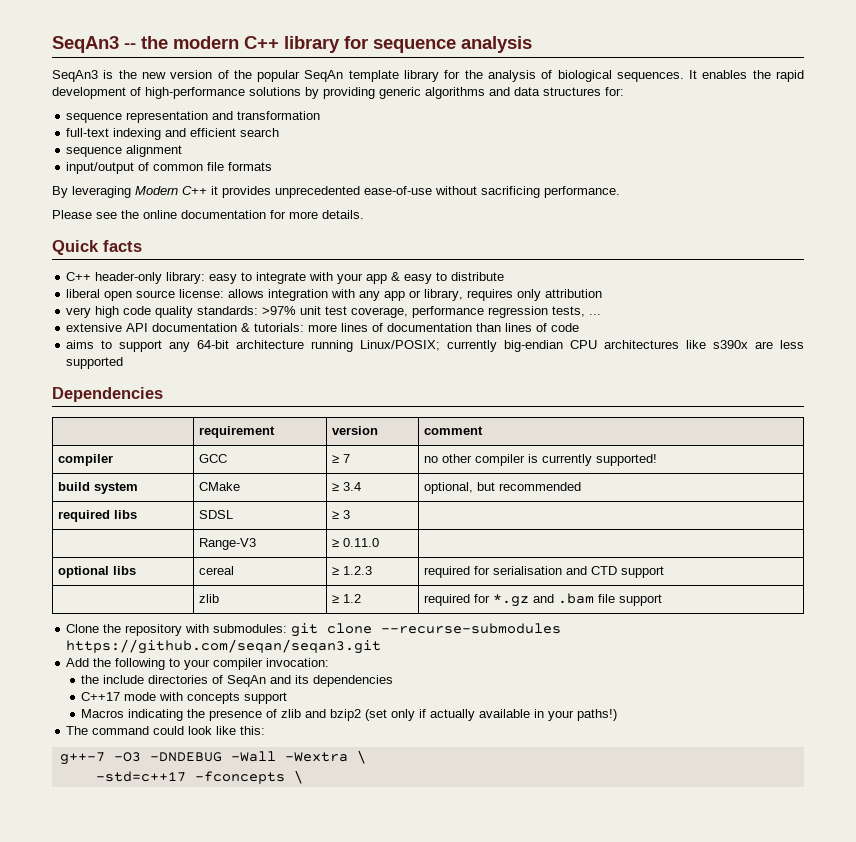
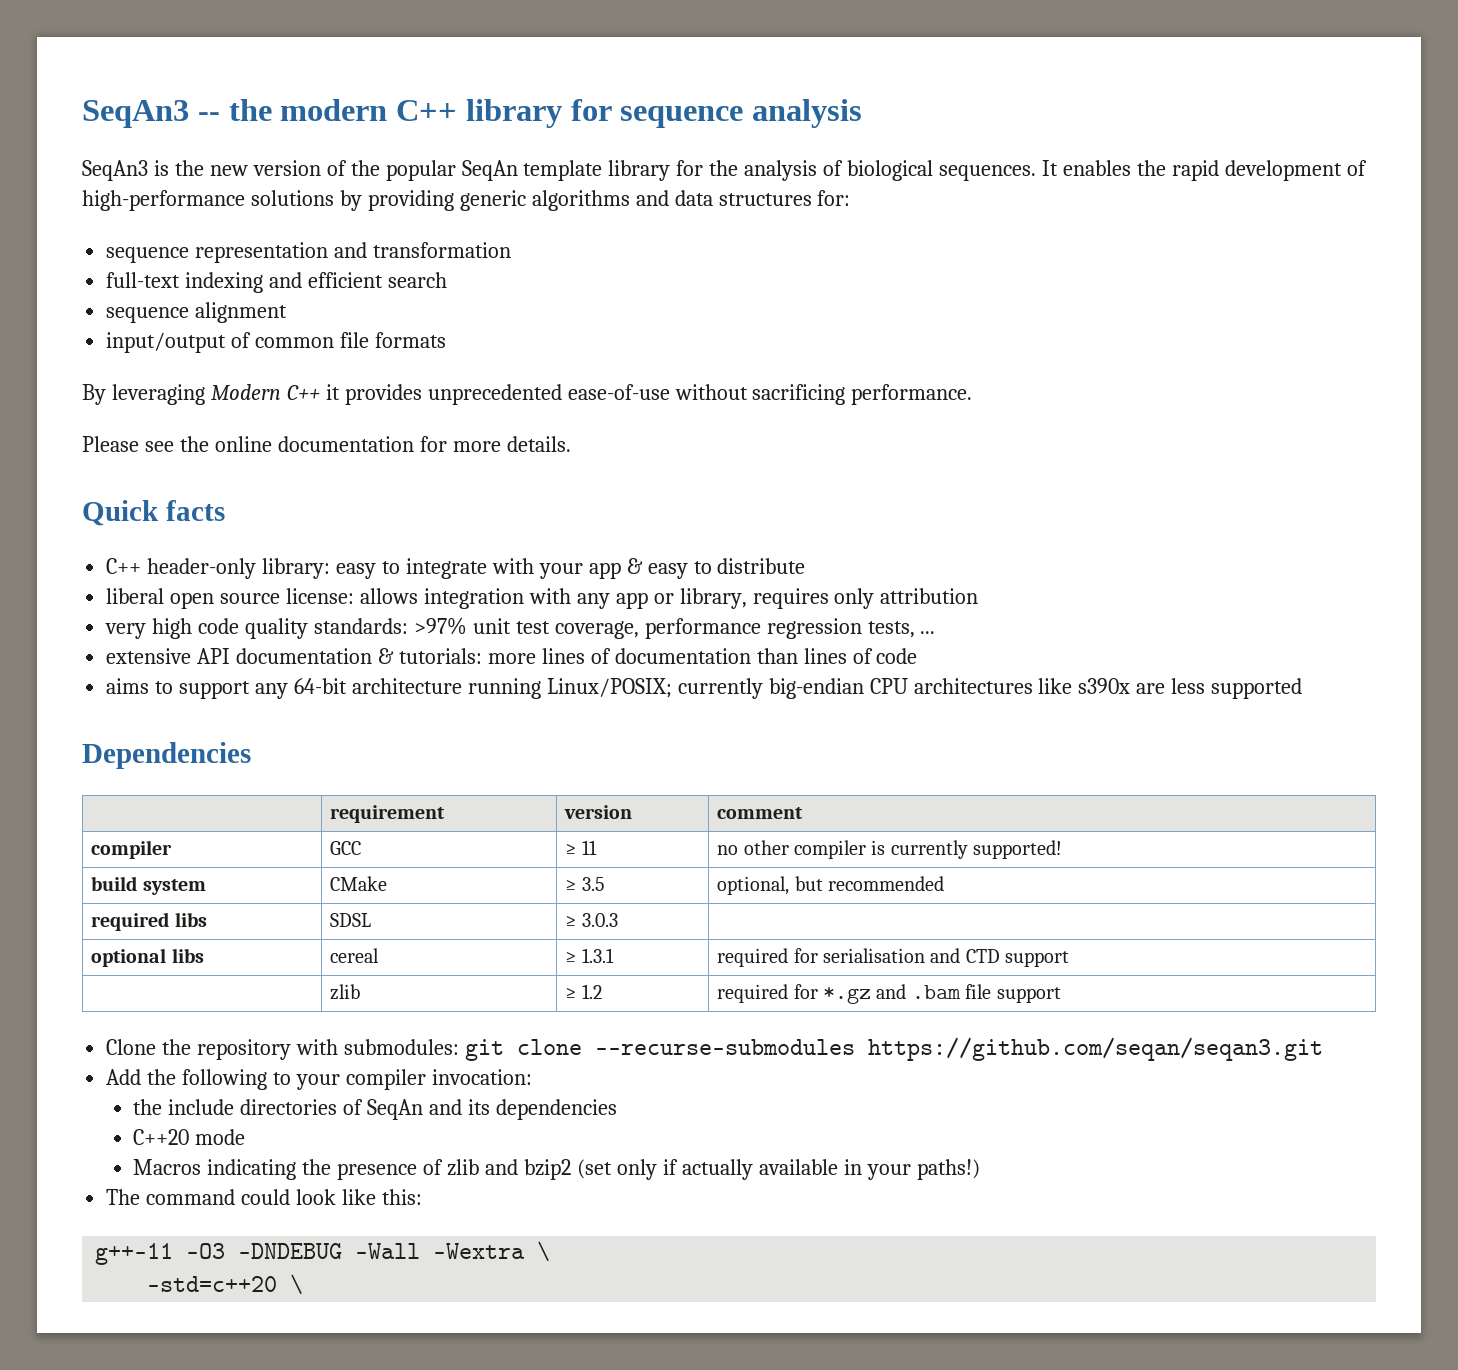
- compiler | GCC | ≥ 7 | no other compiler is currently supported!
+ compiler | GCC | ≥ 11 | no other compiler is currently supported!
- build system | CMake | ≥ 3.4 | optional, but recommended
+ build system | CMake | ≥ 3.5 | optional, but recommended
- required libs | SDSL | ≥ 3 |
- | Range-V3 | ≥ 0.11.0 |
+ required libs | SDSL | ≥ 3.0.3 |
- optional libs | cereal | ≥ 1.2.3 | required for serialisation and CTD support
+ optional libs | cereal | ≥ 1.3.1 | required for serialisation and CTD support
- C++17 mode with concepts support
+ C++20 mode
- g++-7 -O3 -DNDEBUG -Wall -Wextra \
+ g++-11 -O3 -DNDEBUG -Wall -Wextra \
- -std=c++17 -fconcepts \
+ -std=c++20 \

